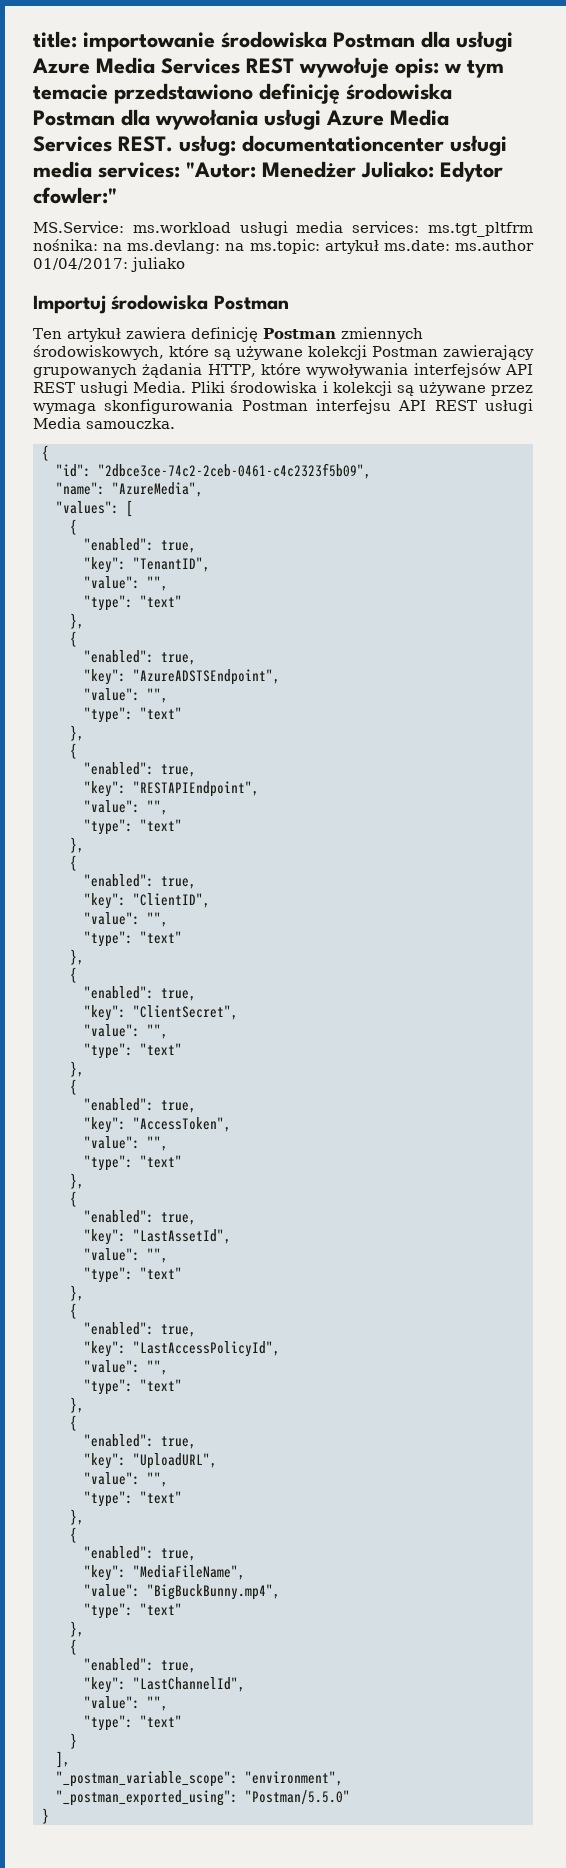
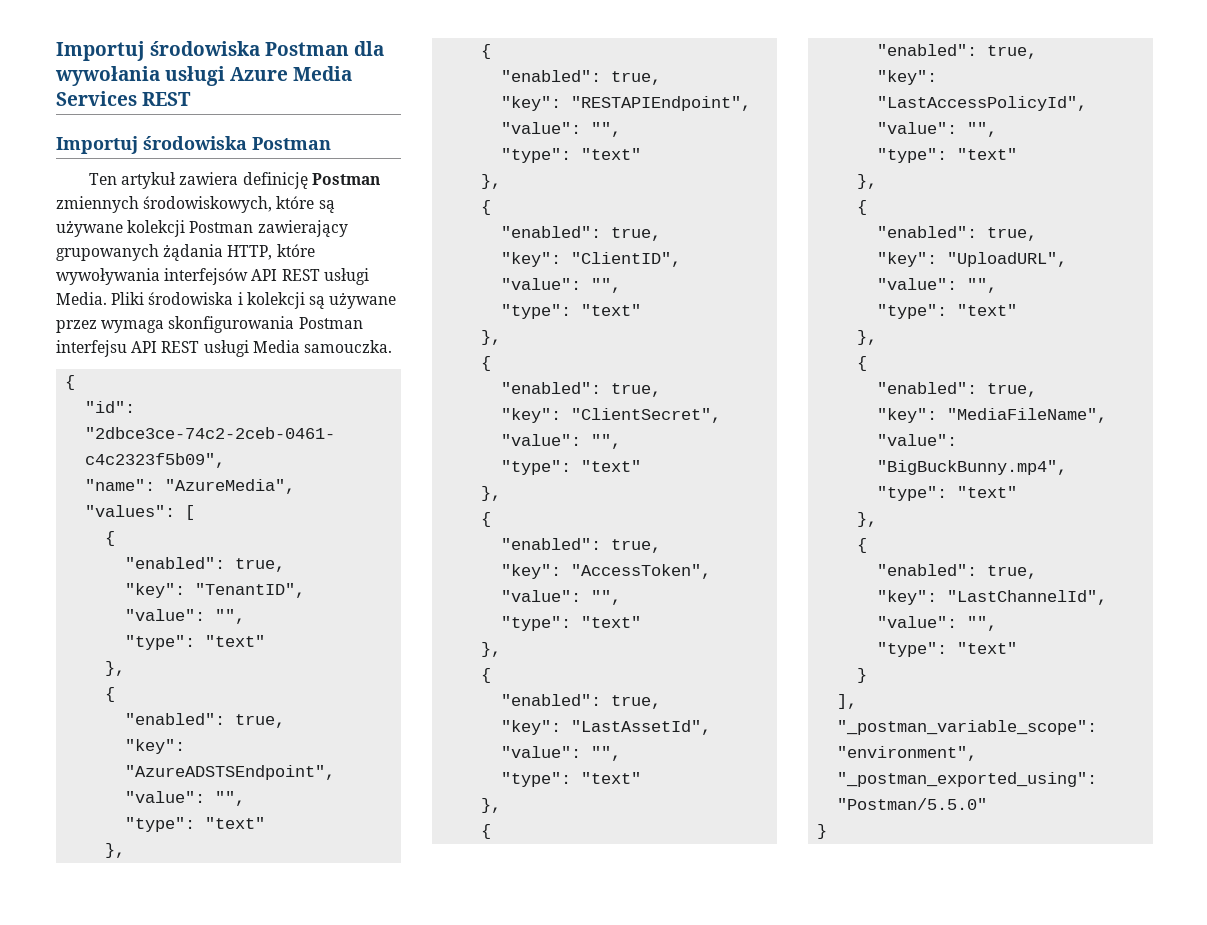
- title: importowanie środowiska Postman dla usługi Azure Media Services REST wywołuje opis: w tym temacie przedstawiono definicję środowiska Postman dla wywołania usługi Azure Media Services REST. usług: documentationcenter usługi media services: "Autor: Menedżer Juliako: Edytor cfowler:"
- MS.Service: ms.workload usługi media services: ms.tgt_pltfrm nośnika: na ms.devlang: na ms.topic: artykuł ms.date: ms.author 01/04/2017: juliako
+ Importuj środowiska Postman dla wywołania usługi Azure Media Services REST

